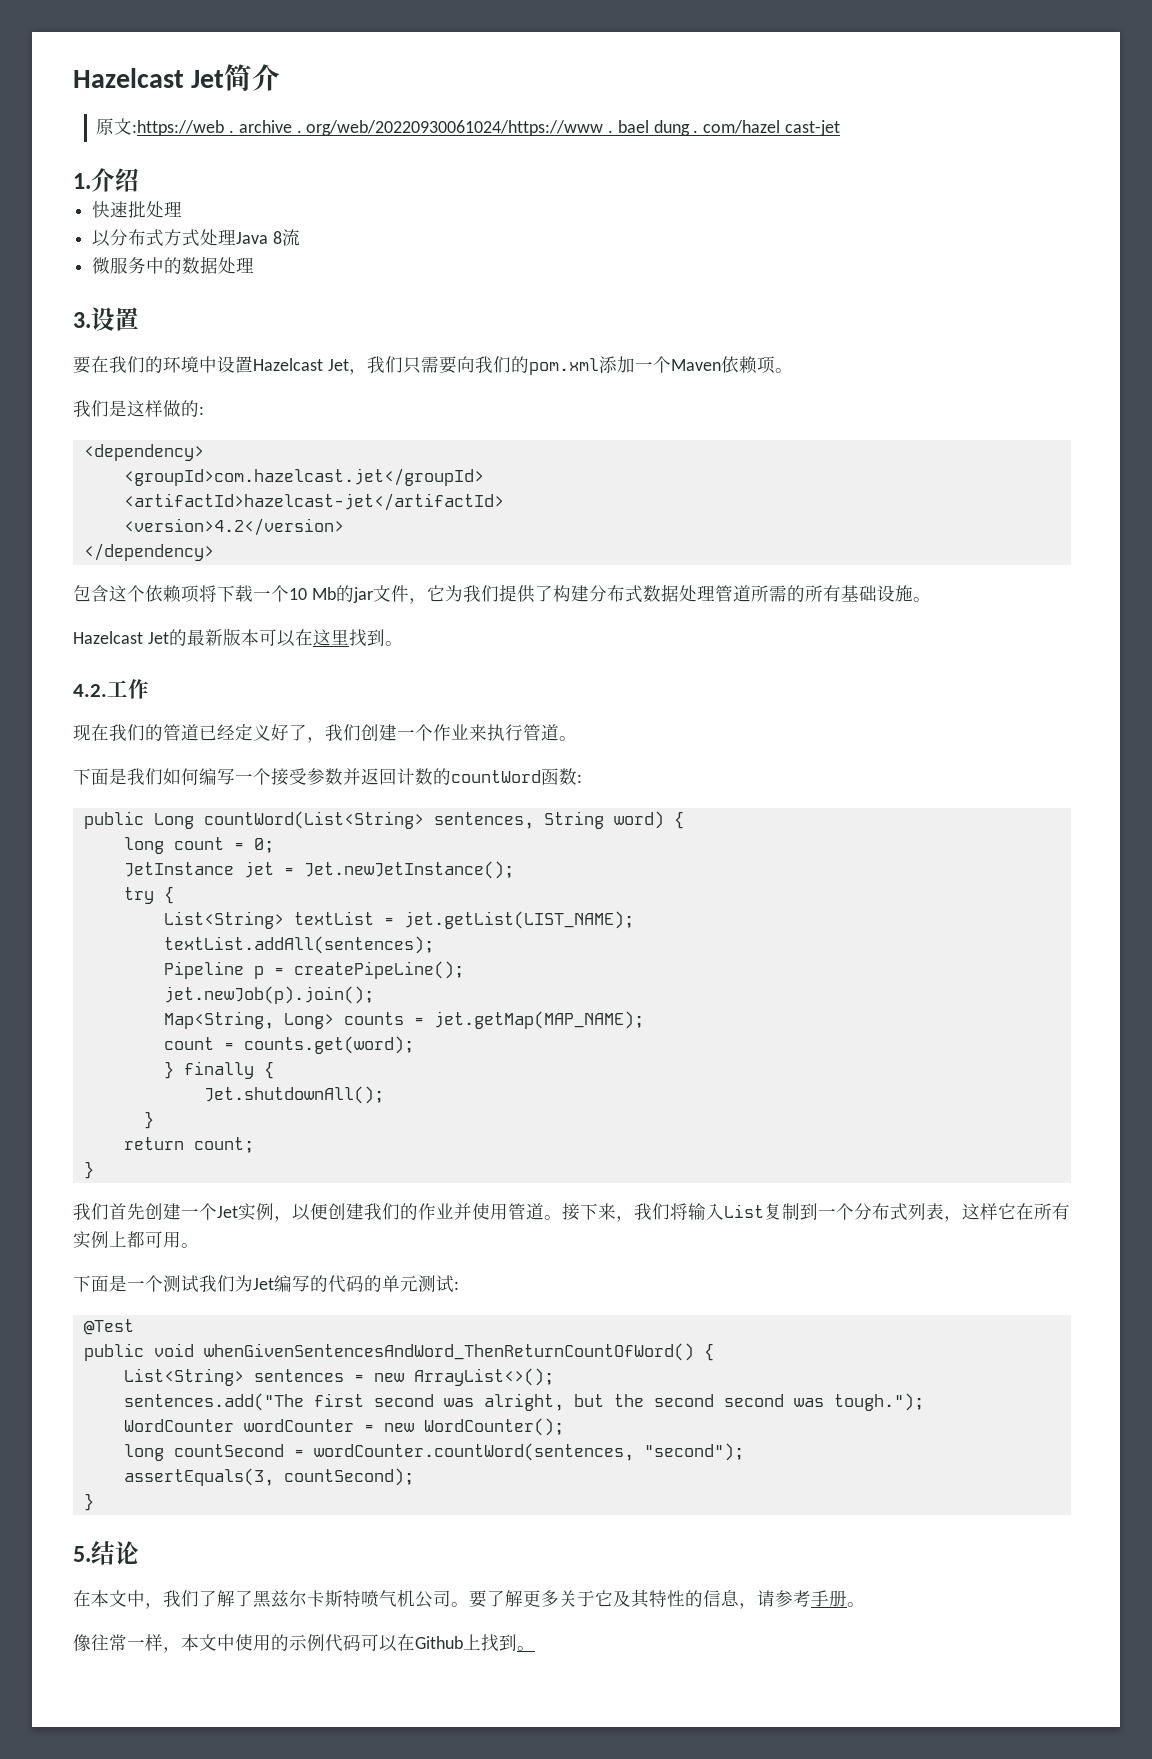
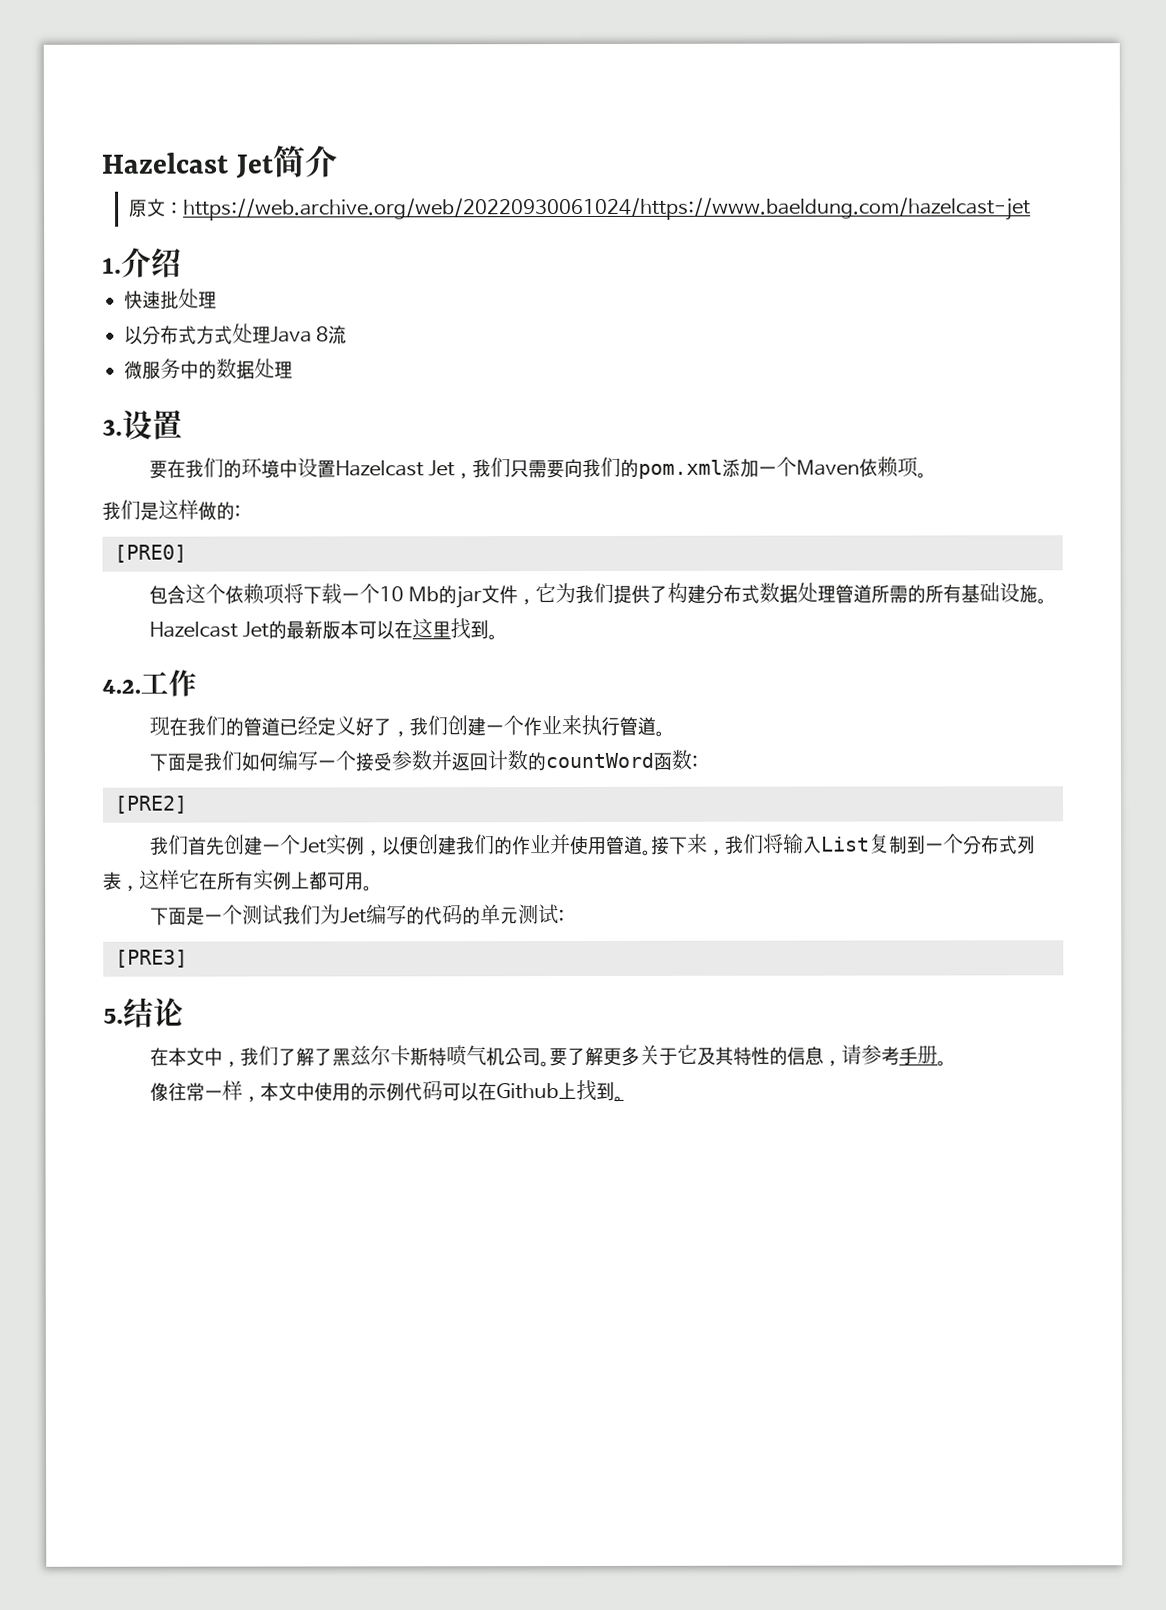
- 原文:https://web . archive . org/web/20220930061024/https://www . bael dung . com/hazel cast-jet
+ 原文：https://web.archive.org/web/20220930061024/https://www.baeldung.com/hazelcast-jet
- <dependency>
- <groupId>com.hazelcast.jet</groupId>
- <artifactId>hazelcast-jet</artifactId>
- <version>4.2</version>
- </dependency>
+ [PRE0]
- public Long countWord(List<String> sentences, String word) {
- long count = 0;
- JetInstance jet = Jet.newJetInstance();
- try {
- List<String> textList = jet.getList(LIST_NAME);
- textList.addAll(sentences);
- Pipeline p = createPipeLine();
- jet.newJob(p).join();
- Map<String, Long> counts = jet.getMap(MAP_NAME);
- count = counts.get(word);
- } finally {
- Jet.shutdownAll();
- }
- return count;
- }
+ [PRE2]
- @Test
- public void whenGivenSentencesAndWord_ThenReturnCountOfWord() {
- List<String> sentences = new ArrayList<>();
- sentences.add("The first second was alright, but the second second was tough.");
- WordCounter wordCounter = new WordCounter();
- long countSecond = wordCounter.countWord(sentences, "second");
- assertEquals(3, countSecond);
- }
+ [PRE3]

